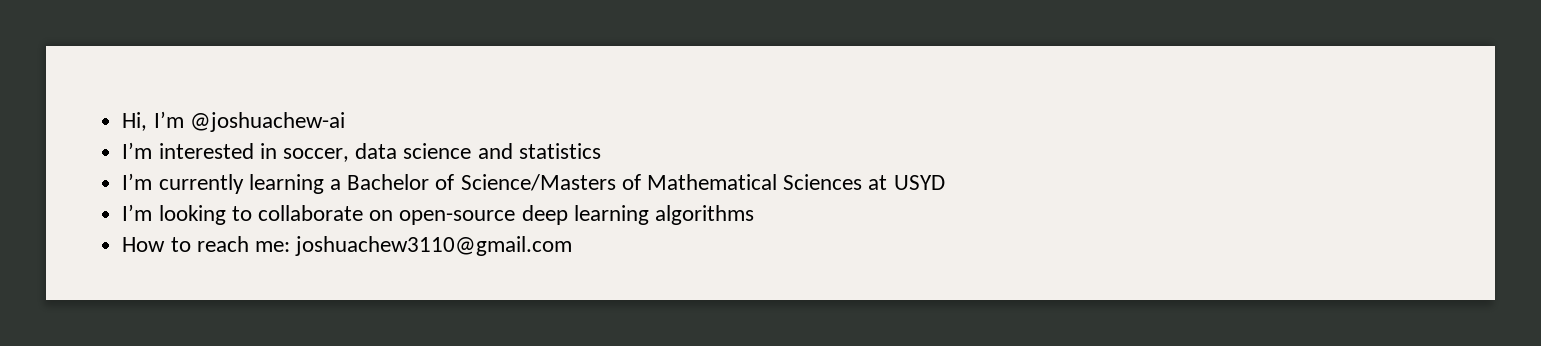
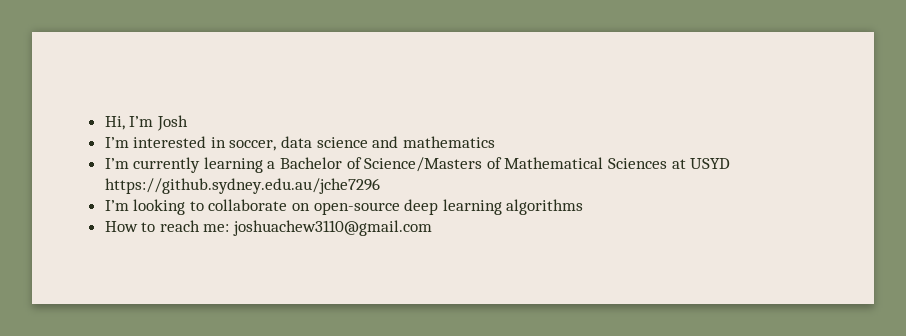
- Hi, I’m @joshuachew-ai
+ Hi, I’m Josh
- I’m interested in soccer, data science and statistics
+ I’m interested in soccer, data science and mathematics
- I’m currently learning a Bachelor of Science/Masters of Mathematical Sciences at USYD
+ I’m currently learning a Bachelor of Science/Masters of Mathematical Sciences at USYD https://github.sydney.edu.au/jche7296

